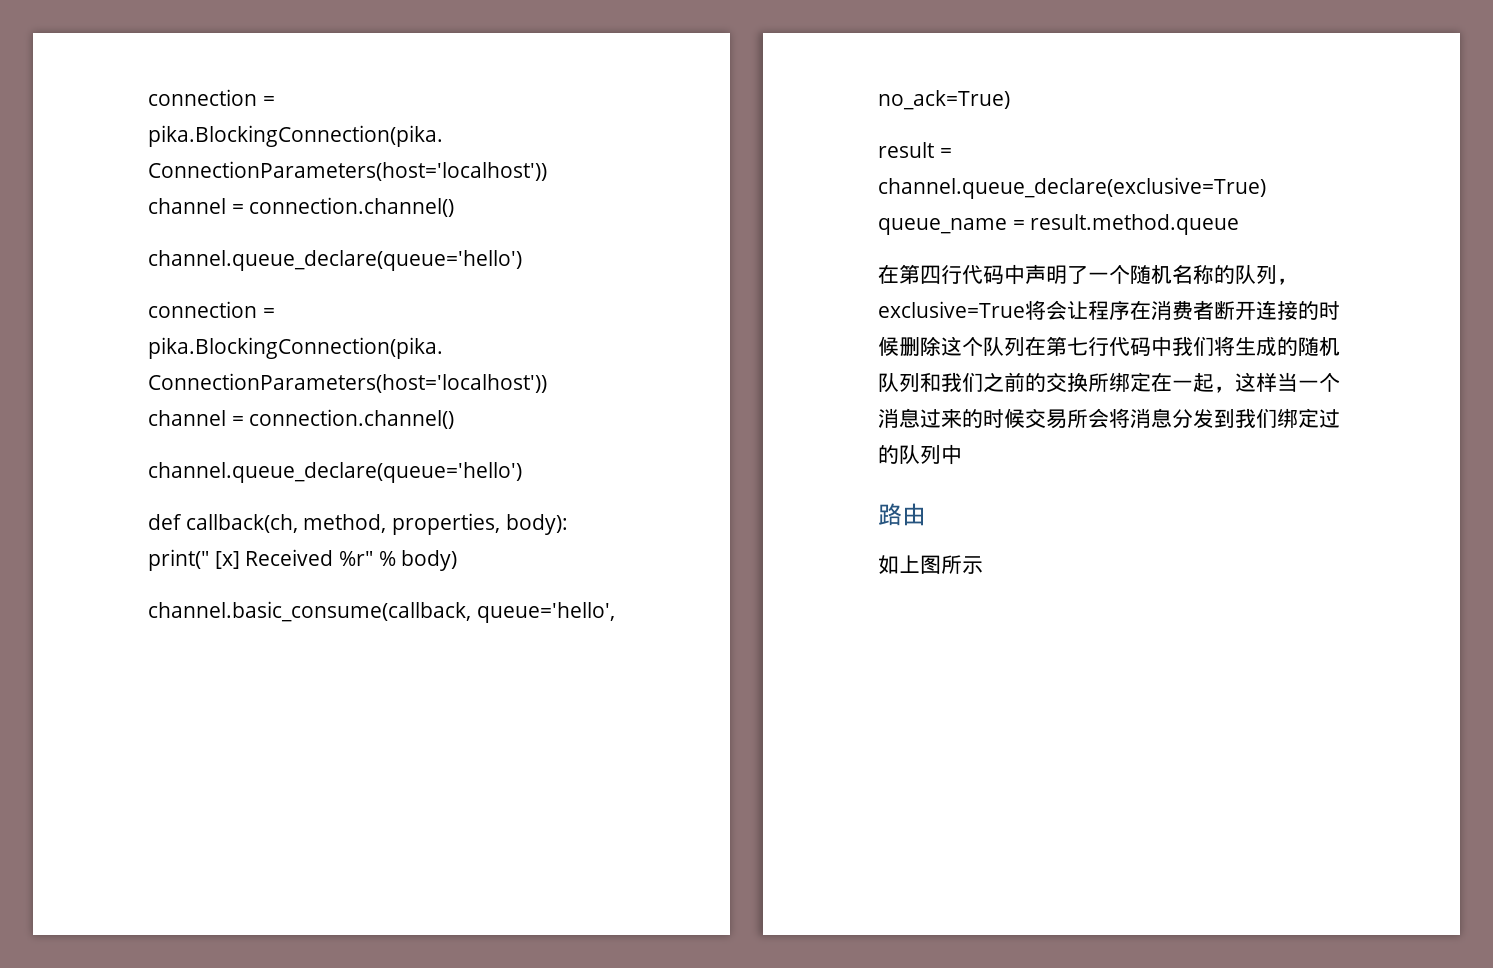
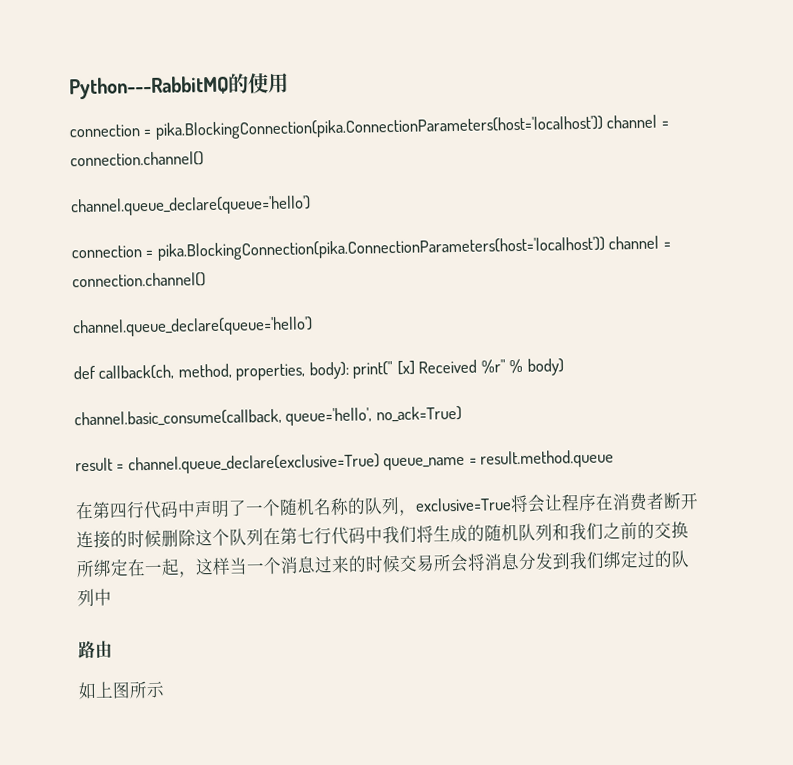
+ Python---RabbitMQ的使用

